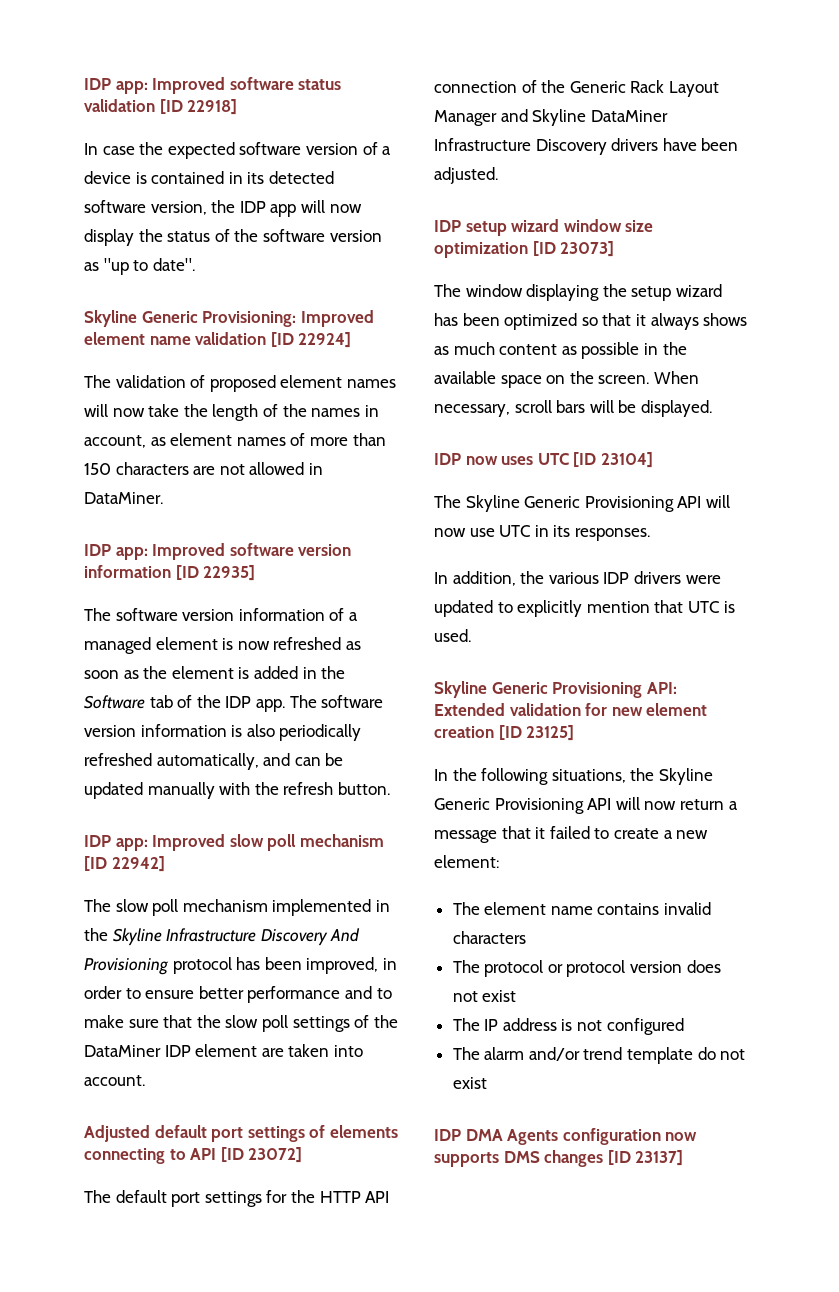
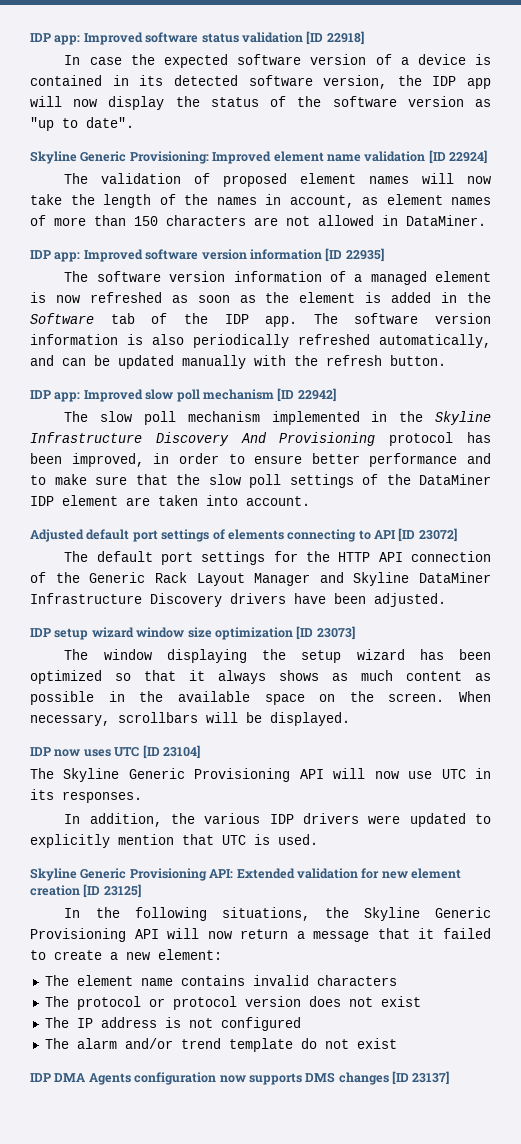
- When necessary, scroll bars will be displayed.
+ When necessary, scrollbars will be displayed.

